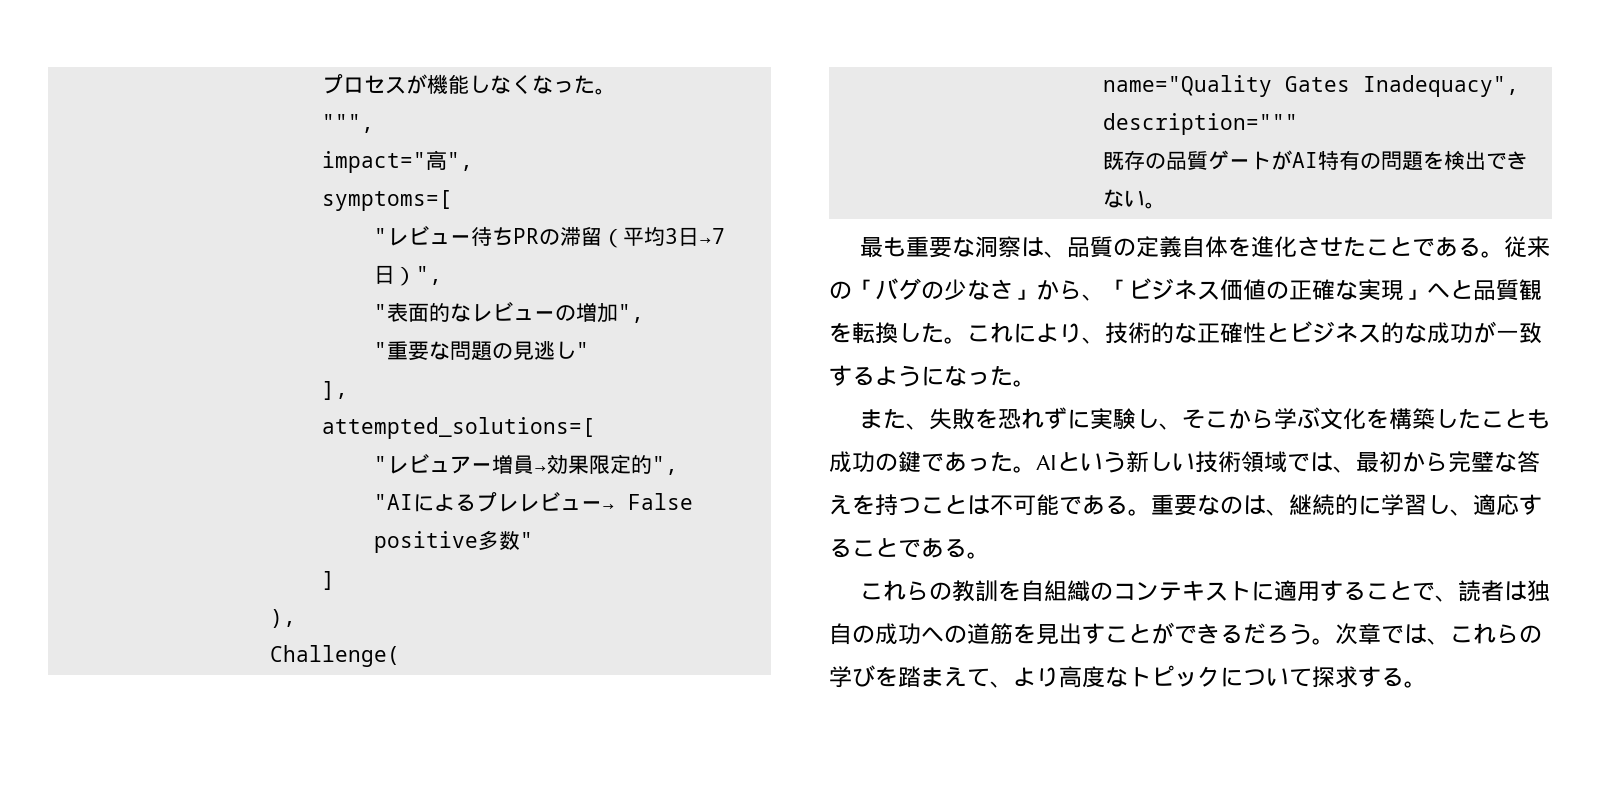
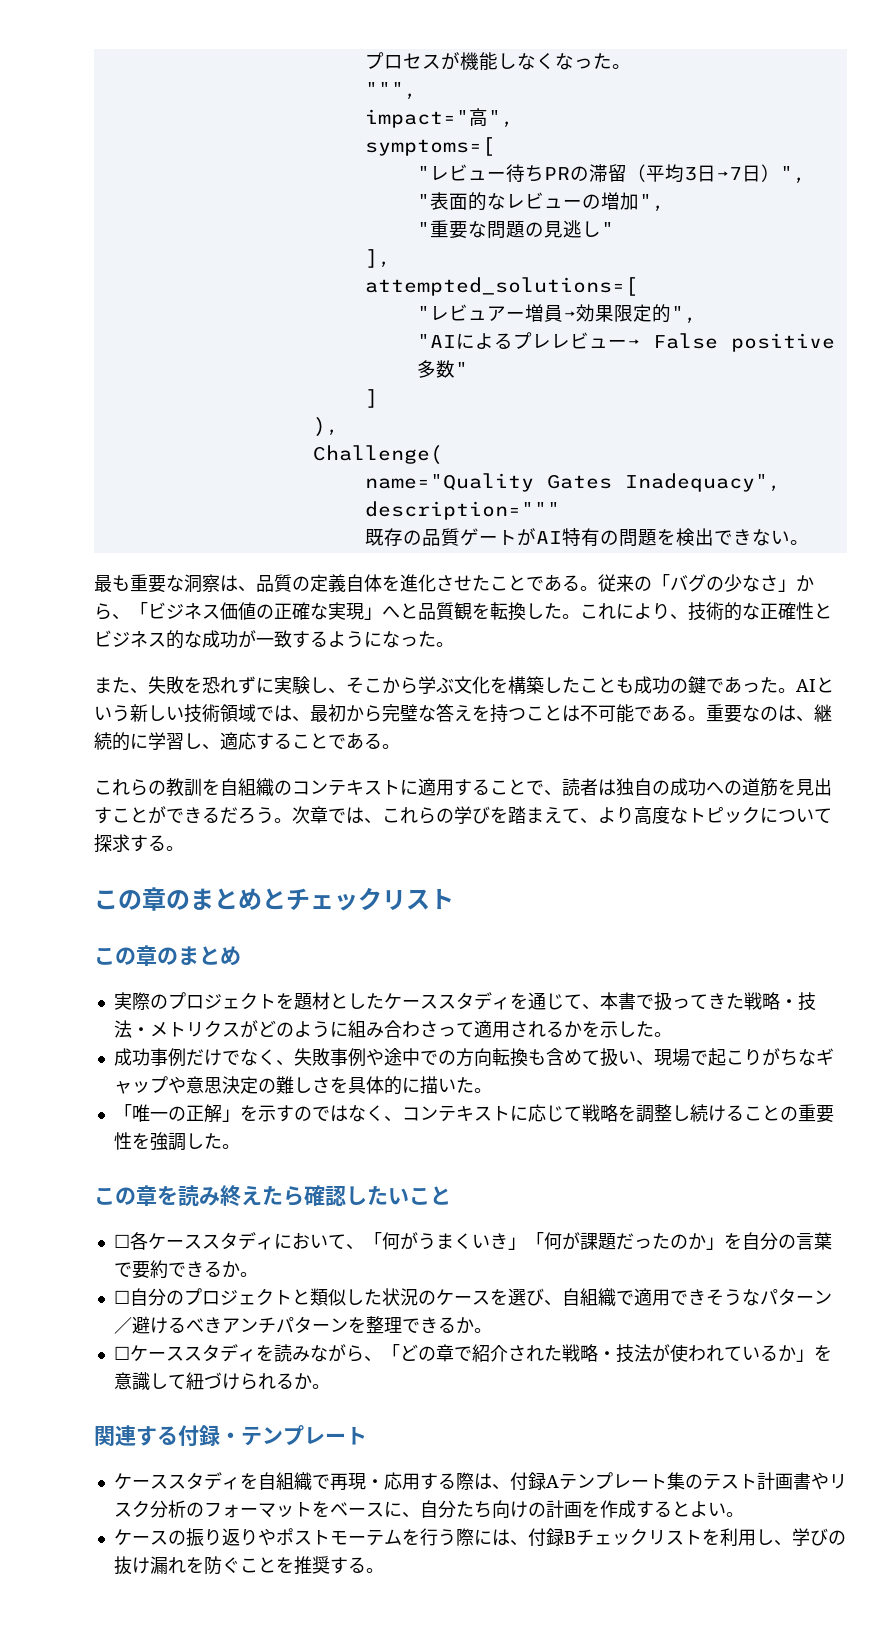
+ この章のまとめとチェックリスト
+ この章のまとめ
+ 実際のプロジェクトを題材としたケーススタディを通じて、本書で扱ってきた戦略・技法・メトリクスがどのように組み合わさって適用されるかを示した。
+ 成功事例だけでなく、失敗事例や途中での方向転換も含めて扱い、現場で起こりがちなギャップや意思決定の難しさを具体的に描いた。
+ 「唯一の正解」を示すのではなく、コンテキストに応じて戦略を調整し続けることの重要性を強調した。
+ この章を読み終えたら確認したいこと
+ ☐各ケーススタディにおいて、「何がうまくいき」「何が課題だったのか」を自分の言葉で要約できるか。
+ ☐自分のプロジェクトと類似した状況のケースを選び、自組織で適用できそうなパターン／避けるべきアンチパターンを整理できるか。
+ ☐ケーススタディを読みながら、「どの章で紹介された戦略・技法が使われているか」を意識して紐づけられるか。
+ 関連する付録・テンプレート
+ ケーススタディを自組織で再現・応用する際は、付録Aテンプレート集のテスト計画書やリスク分析のフォーマットをベースに、自分たち向けの計画を作成するとよい。
+ ケースの振り返りやポストモーテムを行う際には、付録Bチェックリストを利用し、学びの抜け漏れを防ぐことを推奨する。

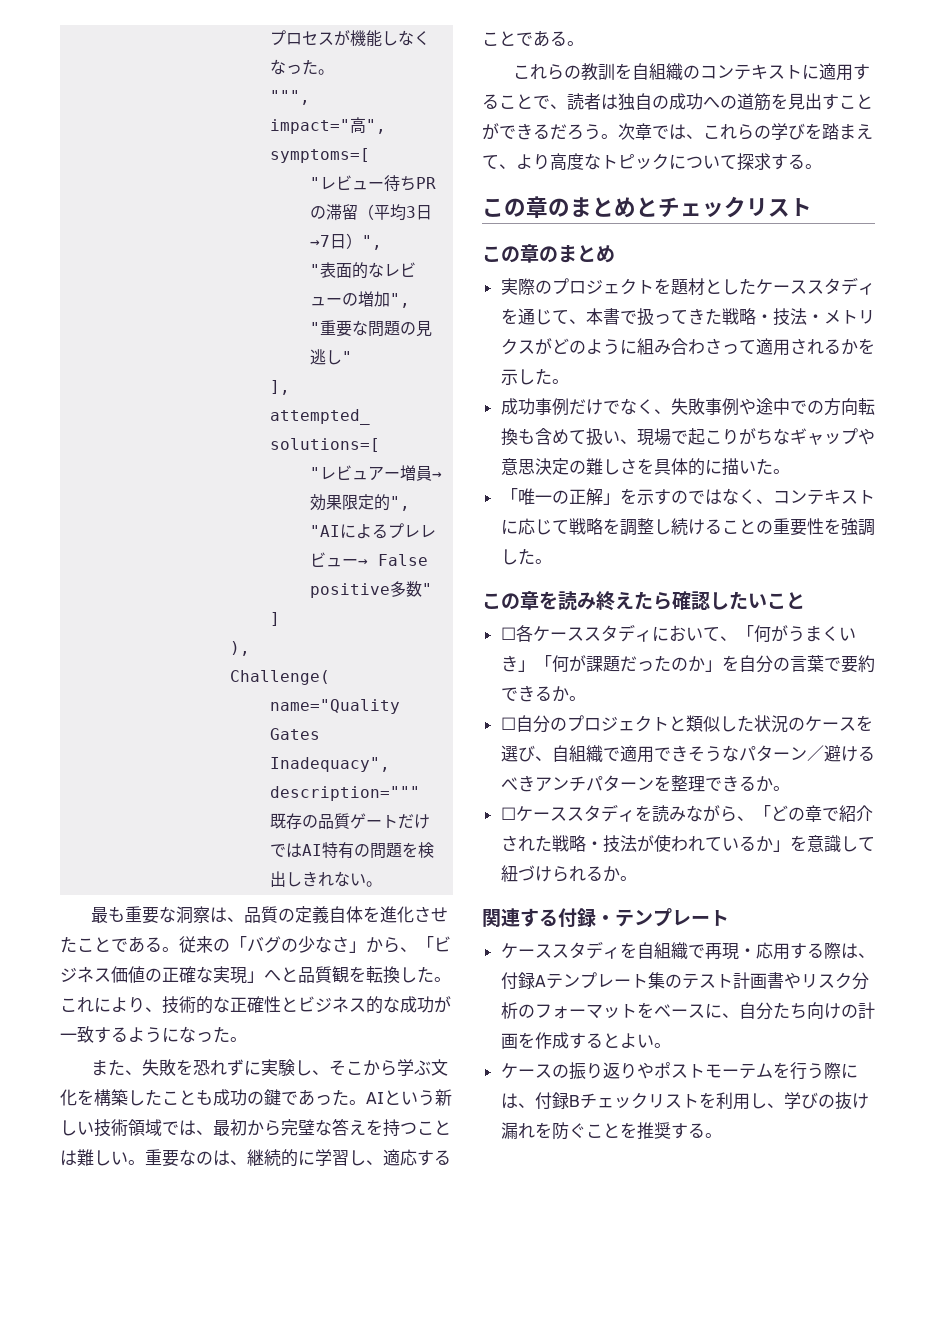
- 既存の品質ゲートがAI特有の問題を検出できない。
+ 既存の品質ゲートだけではAI特有の問題を検出しきれない。
- AIという新しい技術領域では、最初から完璧な答えを持つことは不可能である。
+ AIという新しい技術領域では、最初から完璧な答えを持つことは難しい。

